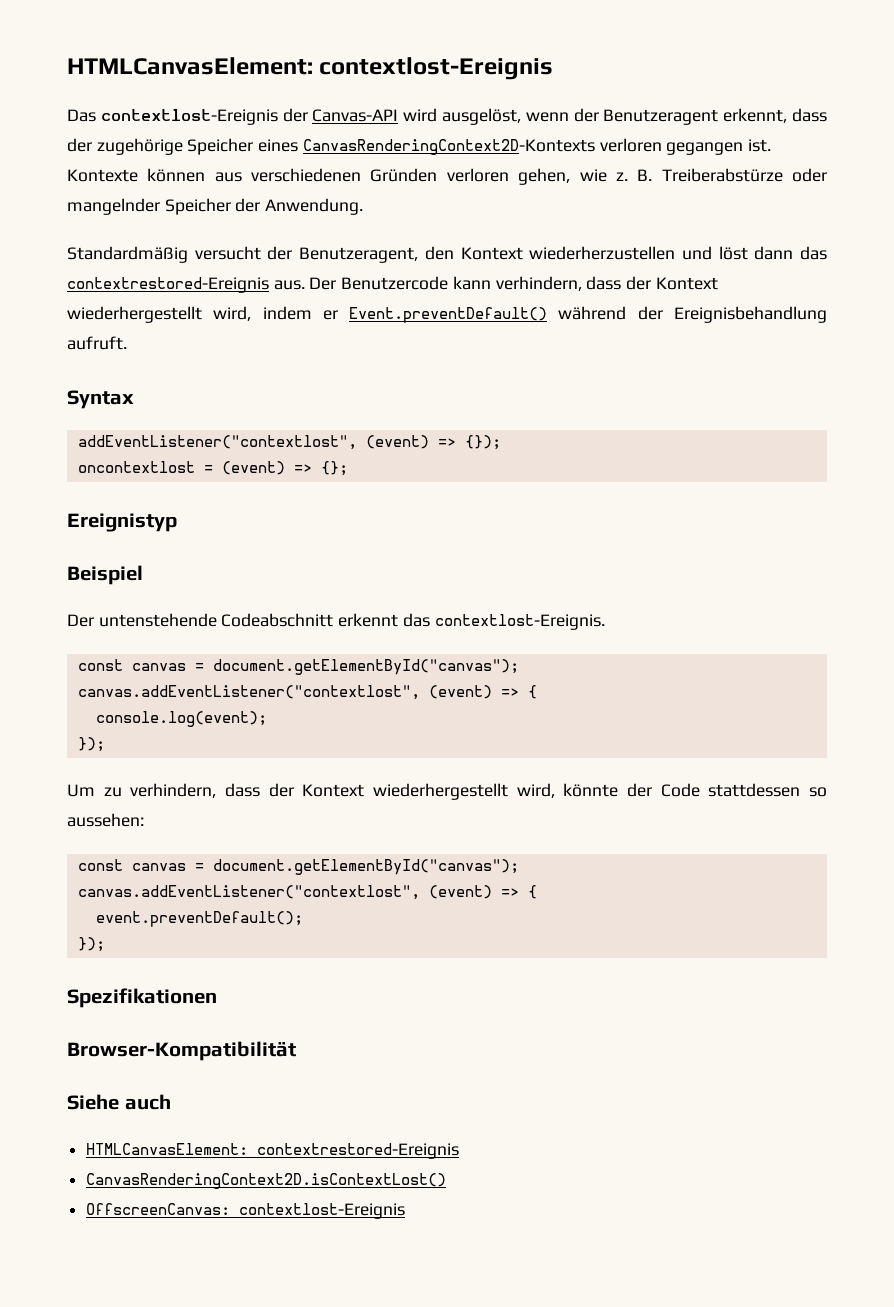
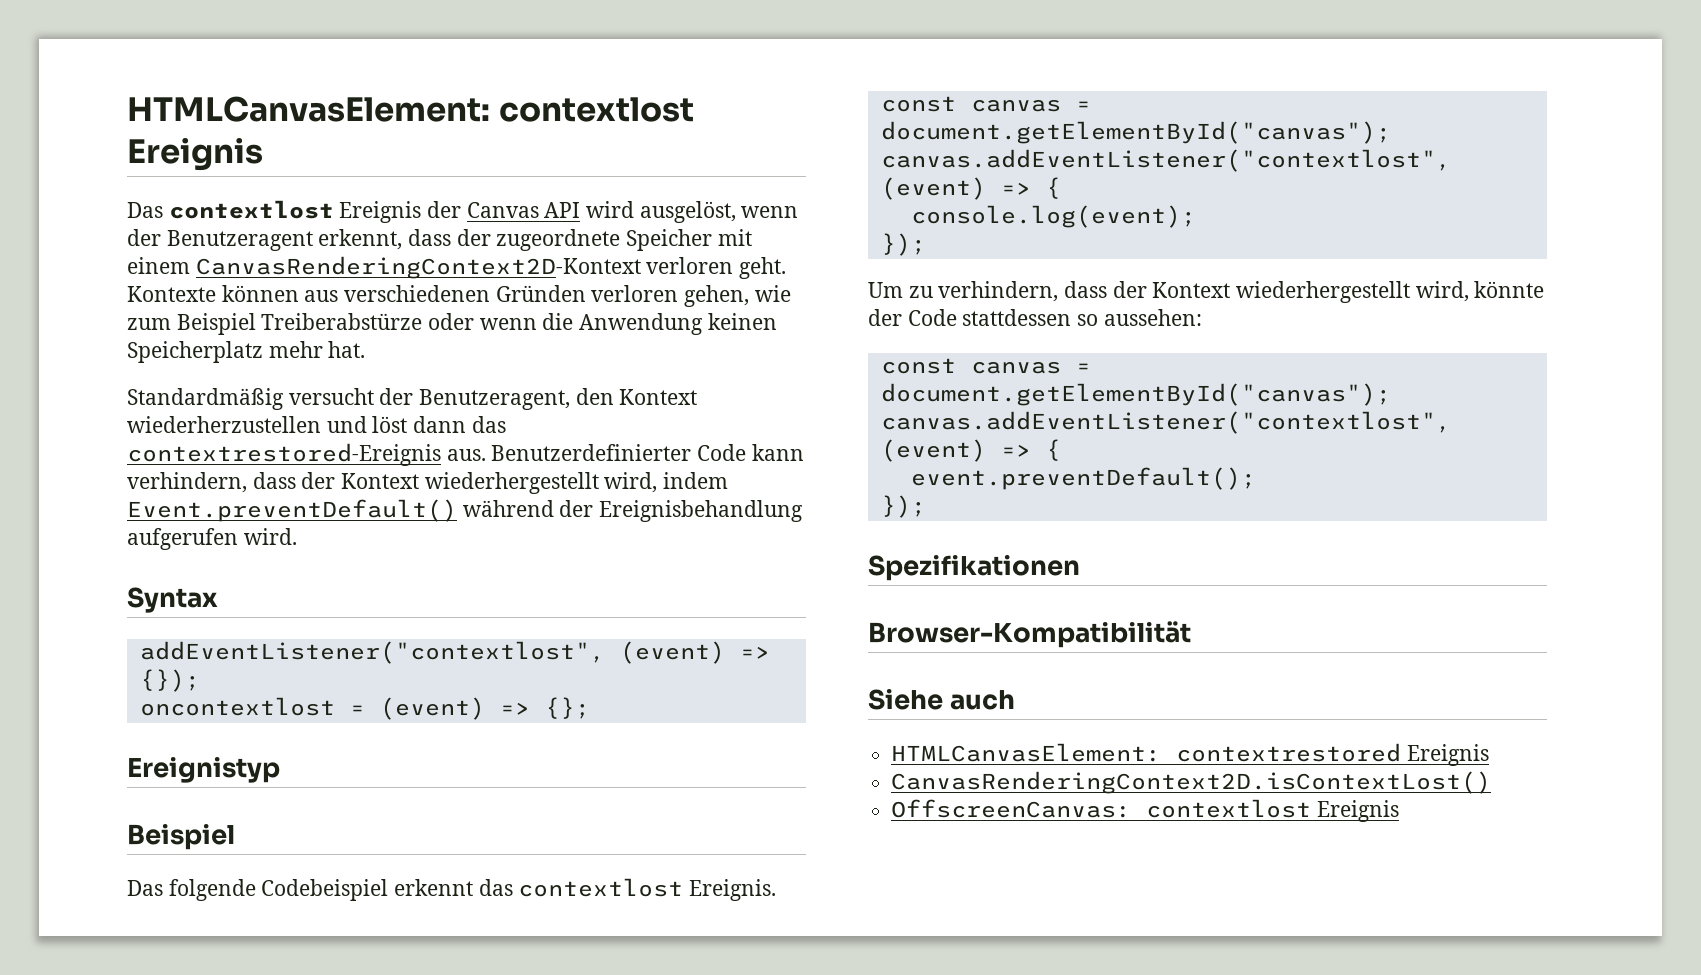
- HTMLCanvasElement: contextlost-Ereignis
- Das contextlost-Ereignis der Canvas-API wird ausgelöst, wenn der Benutzeragent erkennt, dass der zugehörige Speicher eines CanvasRenderingContext2D-Kontexts verloren gegangen ist.
+ HTMLCanvasElement: contextlost Ereignis
+ Das contextlost Ereignis der Canvas API wird ausgelöst, wenn der Benutzeragent erkennt, dass der zugeordnete Speicher mit einem CanvasRenderingContext2D-Kontext verloren geht.
- Kontexte können aus verschiedenen Gründen verloren gehen, wie z. B. Treiberabstürze oder mangelnder Speicher der Anwendung.
+ Kontexte können aus verschiedenen Gründen verloren gehen, wie zum Beispiel Treiberabstürze oder wenn die Anwendung keinen Speicherplatz mehr hat.
- Der Benutzercode kann verhindern, dass der Kontext wiederhergestellt wird, indem er Event.preventDefault() während der Ereignisbehandlung aufruft.
+ Benutzerdefinierter Code kann verhindern, dass der Kontext wiederhergestellt wird, indem Event.preventDefault() während der Ereignisbehandlung aufgerufen wird.
- Der untenstehende Codeabschnitt erkennt das contextlost-Ereignis.
+ Das folgende Codebeispiel erkennt das contextlost Ereignis.
- HTMLCanvasElement: contextrestored-Ereignis
+ HTMLCanvasElement: contextrestored Ereignis
- OffscreenCanvas: contextlost-Ereignis
+ OffscreenCanvas: contextlost Ereignis

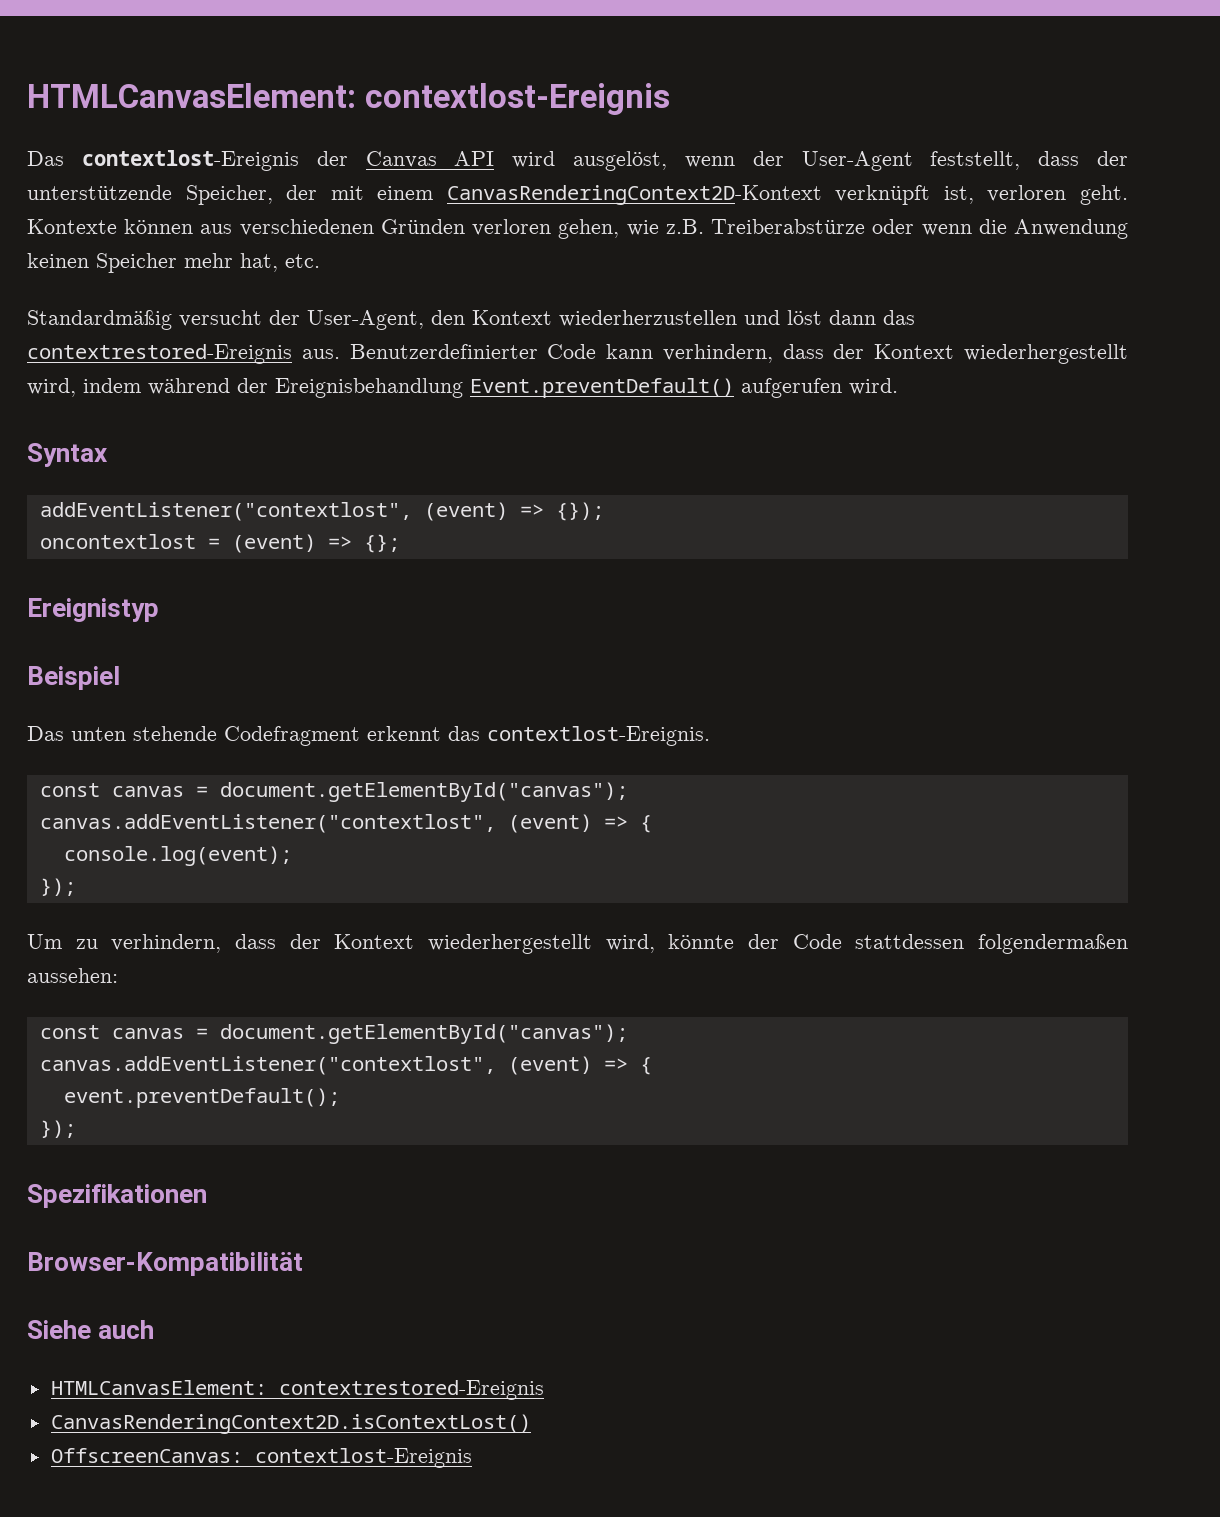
- HTMLCanvasElement: contextlost Ereignis
- Das contextlost Ereignis der Canvas API wird ausgelöst, wenn der Benutzeragent erkennt, dass der zugeordnete Speicher mit einem CanvasRenderingContext2D-Kontext verloren geht.
+ HTMLCanvasElement: contextlost-Ereignis
+ Das contextlost-Ereignis der Canvas API wird ausgelöst, wenn der User-Agent feststellt, dass der unterstützende Speicher, der mit einem CanvasRenderingContext2D-Kontext verknüpft ist, verloren geht.
- Kontexte können aus verschiedenen Gründen verloren gehen, wie zum Beispiel Treiberabstürze oder wenn die Anwendung keinen Speicherplatz mehr hat.
+ Kontexte können aus verschiedenen Gründen verloren gehen, wie z.B. Treiberabstürze oder wenn die Anwendung keinen Speicher mehr hat, etc.
- Standardmäßig versucht der Benutzeragent, den Kontext wiederherzustellen und löst dann das contextrestored-Ereignis aus.
+ Standardmäßig versucht der User-Agent, den Kontext wiederherzustellen und löst dann das contextrestored-Ereignis aus.
- Benutzerdefinierter Code kann verhindern, dass der Kontext wiederhergestellt wird, indem Event.preventDefault() während der Ereignisbehandlung aufgerufen wird.
+ Benutzerdefinierter Code kann verhindern, dass der Kontext wiederhergestellt wird, indem während der Ereignisbehandlung Event.preventDefault() aufgerufen wird.
- Das folgende Codebeispiel erkennt das contextlost Ereignis.
+ Das unten stehende Codefragment erkennt das contextlost-Ereignis.
- Um zu verhindern, dass der Kontext wiederhergestellt wird, könnte der Code stattdessen so aussehen:
+ Um zu verhindern, dass der Kontext wiederhergestellt wird, könnte der Code stattdessen folgendermaßen aussehen:
- HTMLCanvasElement: contextrestored Ereignis
+ HTMLCanvasElement: contextrestored-Ereignis
- OffscreenCanvas: contextlost Ereignis
+ OffscreenCanvas: contextlost-Ereignis

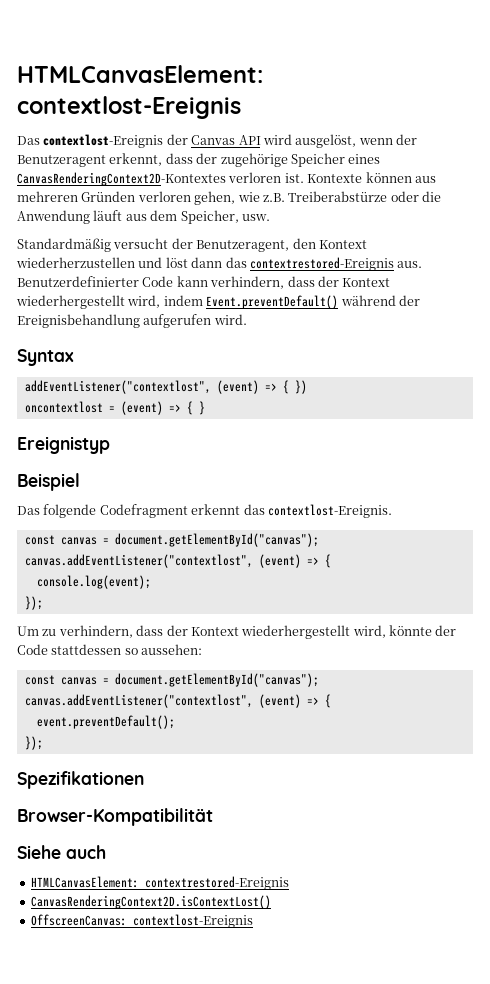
- Das contextlost-Ereignis der Canvas API wird ausgelöst, wenn der User-Agent feststellt, dass der unterstützende Speicher, der mit einem CanvasRenderingContext2D-Kontext verknüpft ist, verloren geht.
+ Das contextlost-Ereignis der Canvas API wird ausgelöst, wenn der Benutzeragent erkennt, dass der zugehörige Speicher eines CanvasRenderingContext2D-Kontextes verloren ist.
- Kontexte können aus verschiedenen Gründen verloren gehen, wie z.B. Treiberabstürze oder wenn die Anwendung keinen Speicher mehr hat, etc.
+ Kontexte können aus mehreren Gründen verloren gehen, wie z.B. Treiberabstürze oder die Anwendung läuft aus dem Speicher, usw.
- Standardmäßig versucht der User-Agent, den Kontext wiederherzustellen und löst dann das contextrestored-Ereignis aus.
+ Standardmäßig versucht der Benutzeragent, den Kontext wiederherzustellen und löst dann das contextrestored-Ereignis aus.
- Benutzerdefinierter Code kann verhindern, dass der Kontext wiederhergestellt wird, indem während der Ereignisbehandlung Event.preventDefault() aufgerufen wird.
+ Benutzerdefinierter Code kann verhindern, dass der Kontext wiederhergestellt wird, indem Event.preventDefault() während der Ereignisbehandlung aufgerufen wird.
- addEventListener("contextlost", (event) => {});
+ addEventListener("contextlost", (event) => { })
- oncontextlost = (event) => {};
+ oncontextlost = (event) => { }
- Das unten stehende Codefragment erkennt das contextlost-Ereignis.
+ Das folgende Codefragment erkennt das contextlost-Ereignis.
- Um zu verhindern, dass der Kontext wiederhergestellt wird, könnte der Code stattdessen folgendermaßen aussehen:
+ Um zu verhindern, dass der Kontext wiederhergestellt wird, könnte der Code stattdessen so aussehen:

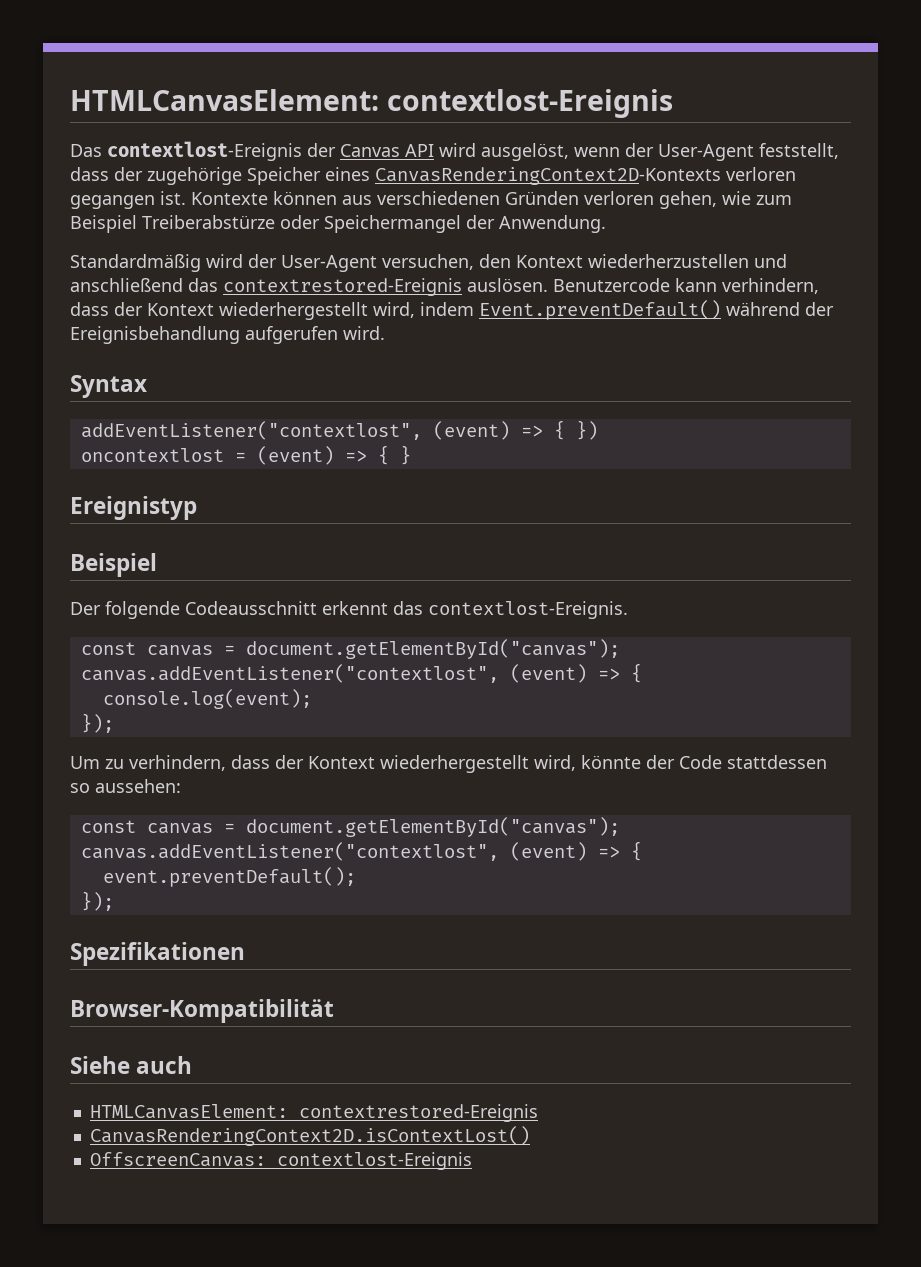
- Das contextlost-Ereignis der Canvas API wird ausgelöst, wenn der Benutzeragent erkennt, dass der zugehörige Speicher eines CanvasRenderingContext2D-Kontextes verloren ist.
+ Das contextlost-Ereignis der Canvas API wird ausgelöst, wenn der User-Agent feststellt, dass der zugehörige Speicher eines CanvasRenderingContext2D-Kontexts verloren gegangen ist.
- Kontexte können aus mehreren Gründen verloren gehen, wie z.B. Treiberabstürze oder die Anwendung läuft aus dem Speicher, usw.
- Standardmäßig versucht der Benutzeragent, den Kontext wiederherzustellen und löst dann das contextrestored-Ereignis aus. Benutzerdefinierter Code kann verhindern, dass der Kontext wiederhergestellt wird, indem Event.preventDefault() während der Ereignisbehandlung aufgerufen wird.
+ Kontexte können aus verschiedenen Gründen verloren gehen, wie zum Beispiel Treiberabstürze oder Speichermangel der Anwendung.
+ Standardmäßig wird der User-Agent versuchen, den Kontext wiederherzustellen und anschließend das contextrestored-Ereignis auslösen. Benutzercode kann verhindern, dass der Kontext wiederhergestellt wird, indem Event.preventDefault() während der Ereignisbehandlung aufgerufen wird.
- Das folgende Codefragment erkennt das contextlost-Ereignis.
+ Der folgende Codeausschnitt erkennt das contextlost-Ereignis.

